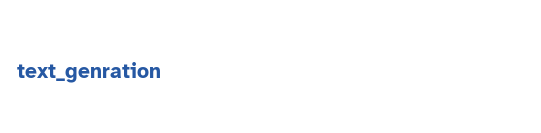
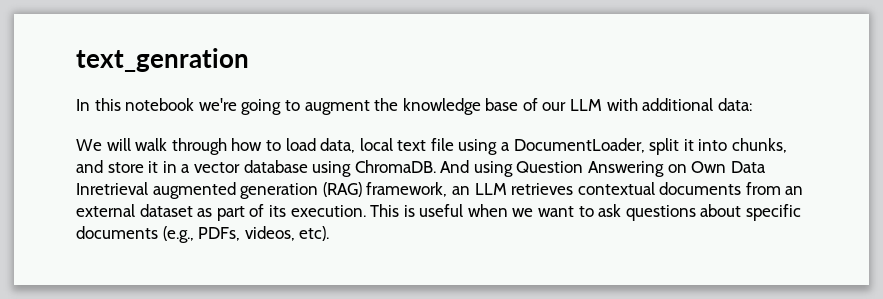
+ In this notebook we're going to augment the knowledge base of our LLM with additional data:
+ We will walk through how to load data, local text file using a DocumentLoader, split it into chunks, and store it in a vector database using ChromaDB. And using Question Answering on Own Data Inretrieval augmented generation (RAG) framework, an LLM retrieves contextual documents from an external dataset as part of its execution. This is useful when we want to ask questions about specific documents (e.g., PDFs, videos, etc).

